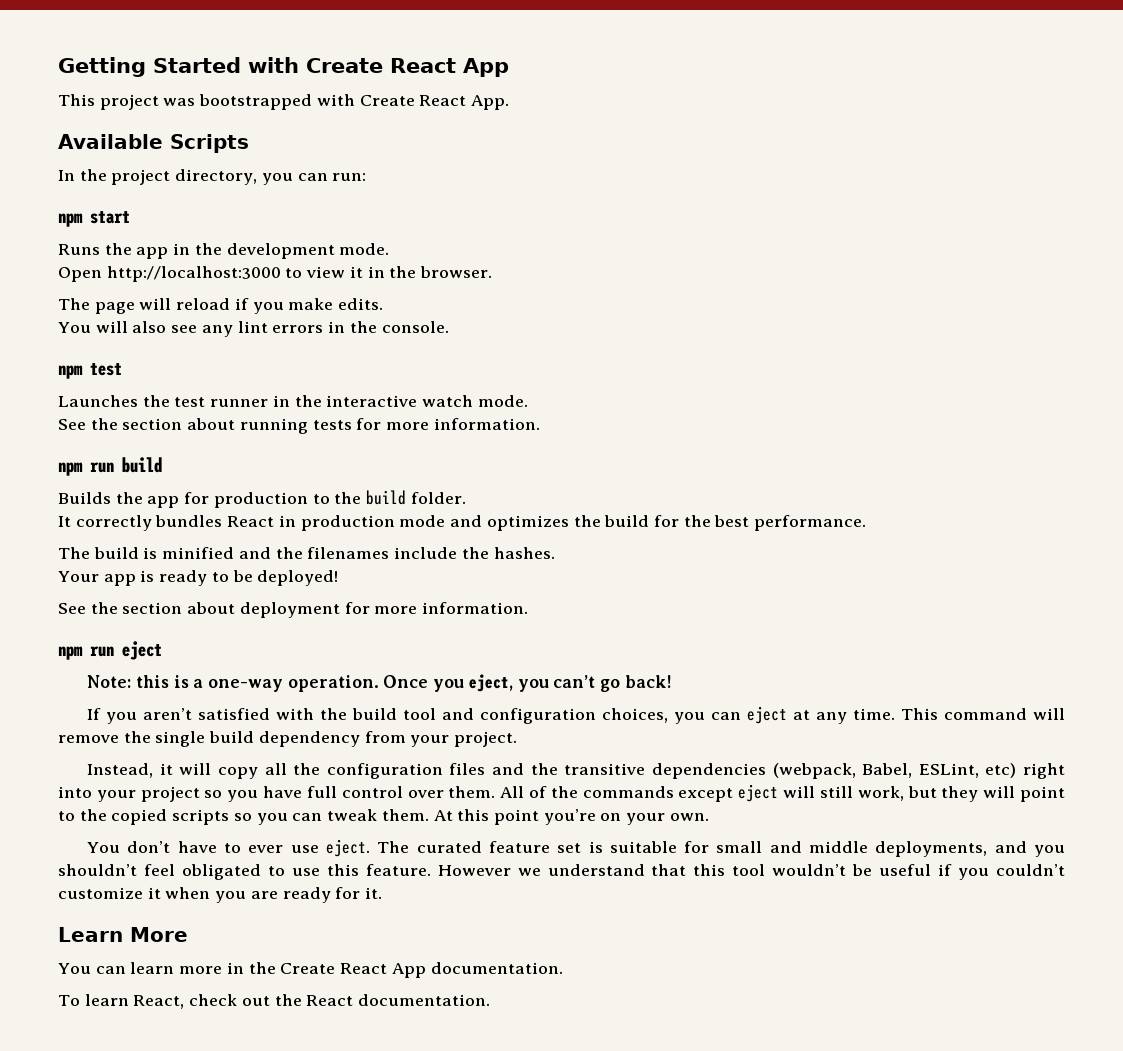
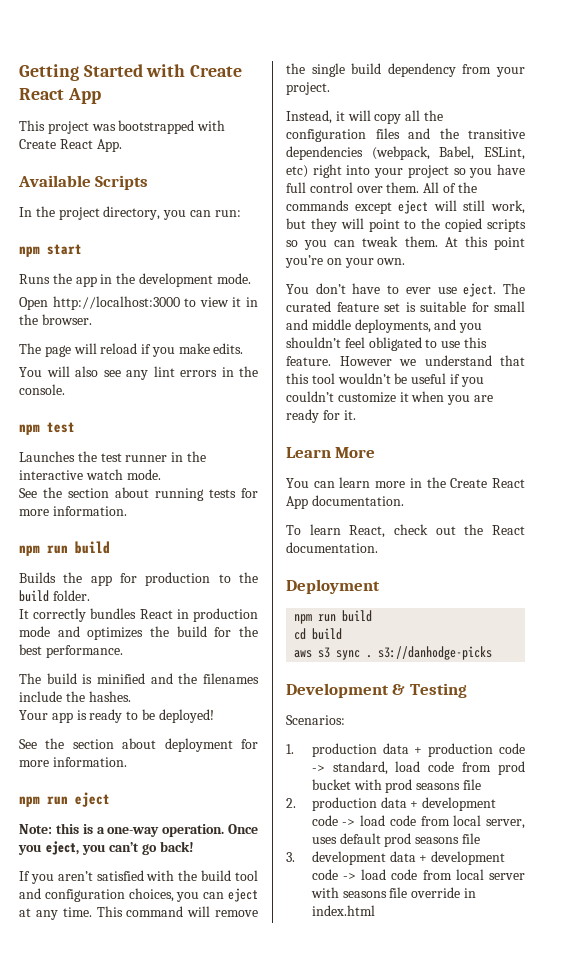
+ Deployment
+ npm run build
+ cd build
+ aws s3 sync . s3://danhodge-picks
+ Development & Testing
+ Scenarios:
+ 1. production data + production code -> standard, load code from prod bucket with prod seasons file
+ 2. production data + development code -> load code from local server, uses default prod seasons file
+ 3. development data + development code -> load code from local server with seasons file override in index.html

